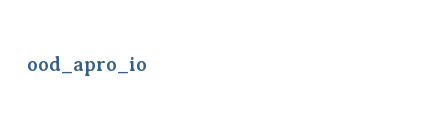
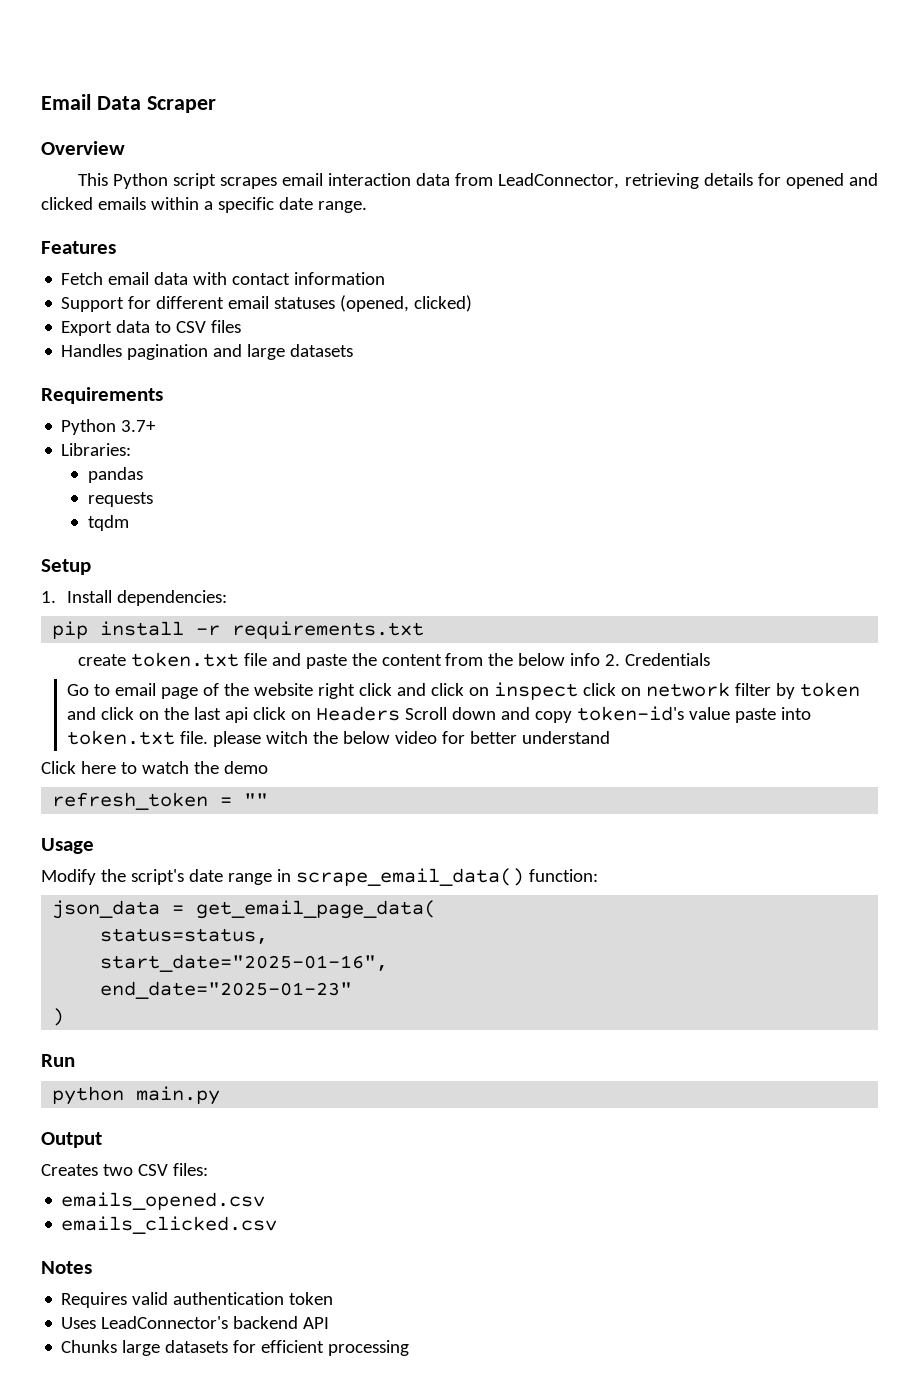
- ood_apro_io
+ Email Data Scraper
+ Overview
+ This Python script scrapes email interaction data from LeadConnector, retrieving details for opened and clicked emails within a specific date range.
+ Features
+ Fetch email data with contact information
+ Support for different email statuses (opened, clicked)
+ Export data to CSV files
+ Handles pagination and large datasets
+ Requirements
+ Python 3.7+
+ Libraries:
+ pandas
+ requests
+ tqdm
+ Setup
+ 1. Install dependencies:
+ pip install -r requirements.txt
+ create token.txt file and paste the content from the below info 2. Credentials
+ Go to email page of the website right click and click on inspect click on network filter by token and click on the last api click on Headers Scroll down and copy token-id's value paste into token.txt file. please witch the below video for better understand
+ Click here to watch the demo
+ refresh_token = ""
+ Usage
+ Modify the script's date range in scrape_email_data() function:
+ json_data = get_email_page_data(
+ status=status,
+ start_date="2025-01-16",
+ end_date="2025-01-23"
+ )
+ Run
+ python main.py
+ Output
+ Creates two CSV files:
+ emails_opened.csv
+ emails_clicked.csv
+ Notes
+ Requires valid authentication token
+ Uses LeadConnector's backend API
+ Chunks large datasets for efficient processing

